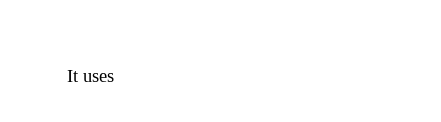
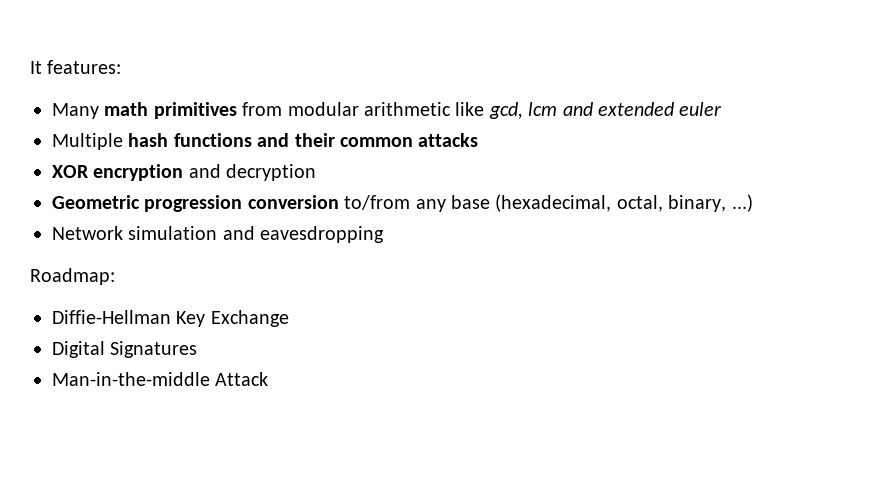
- It uses
+ It features:
+ Many math primitives from modular arithmetic like gcd, lcm and extended euler
+ Multiple hash functions and their common attacks
+ XOR encryption and decryption
+ Geometric progression conversion to/from any base (hexadecimal, octal, binary, ...)
+ Network simulation and eavesdropping
+ Roadmap:
+ Diffie-Hellman Key Exchange
+ Digital Signatures
+ Man-in-the-middle Attack

